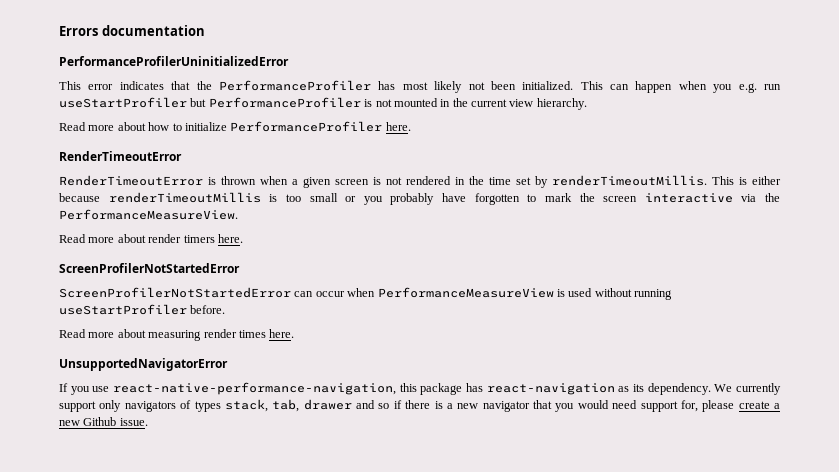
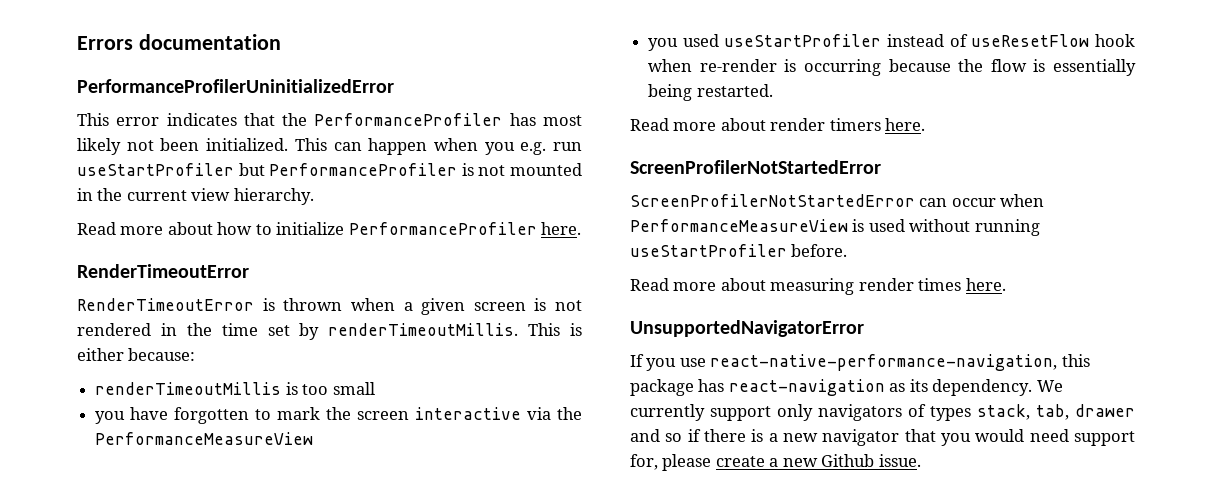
- This is either because renderTimeoutMillis is too small or you probably have forgotten to mark the screen interactive via the PerformanceMeasureView.
+ This is either because:
+ renderTimeoutMillis is too small
+ you have forgotten to mark the screen interactive via the PerformanceMeasureView
+ you used useStartProfiler instead of useResetFlow hook when re-render is occurring because the flow is essentially being restarted.

